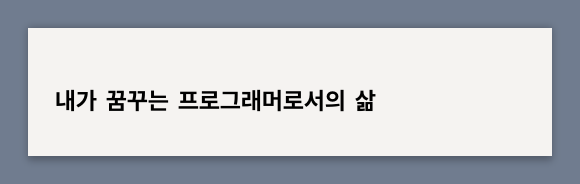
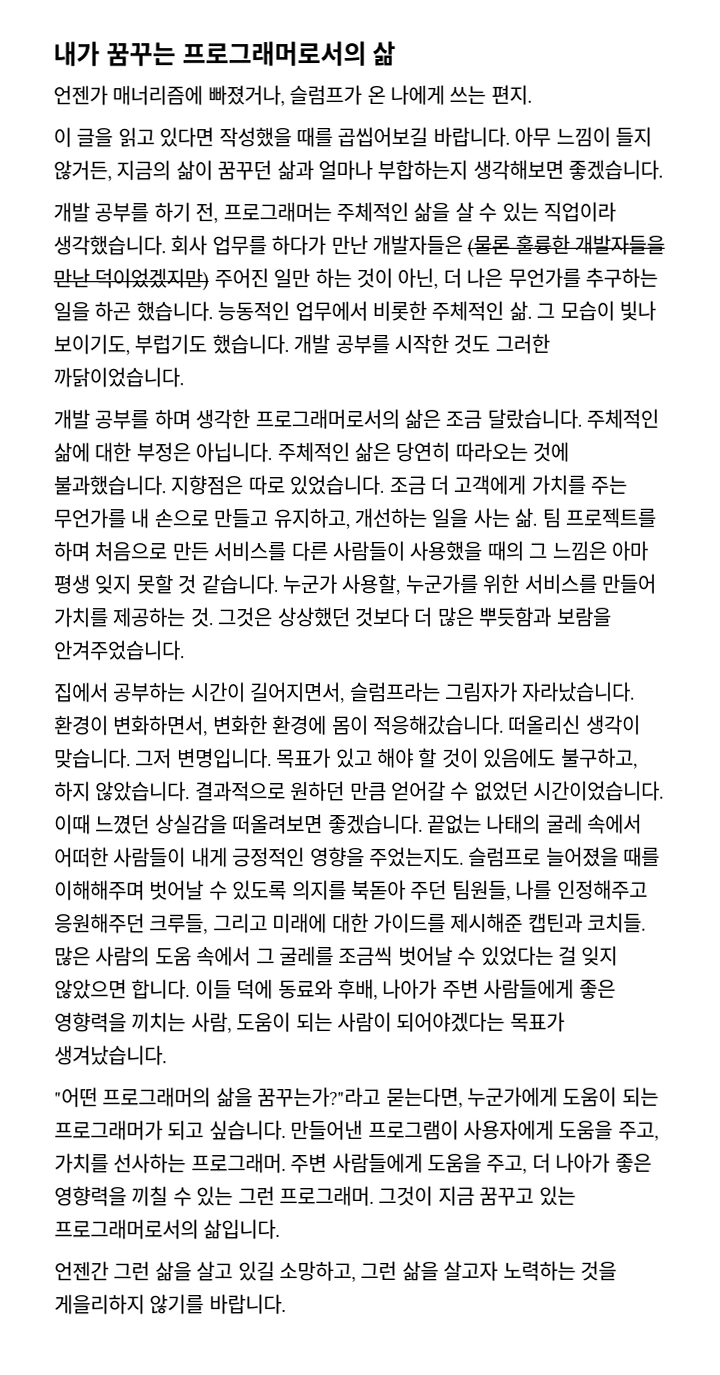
+ 언젠가 매너리즘에 빠졌거나, 슬럼프가 온 나에게 쓰는 편지.
+ 이 글을 읽고 있다면 작성했을 때를 곱씹어보길 바랍니다. 아무 느낌이 들지 않거든, 지금의 삶이 꿈꾸던 삶과 얼마나 부합하는지 생각해보면 좋겠습니다.
+ 개발 공부를 하기 전, 프로그래머는 주체적인 삶을 살 수 있는 직업이라 생각했습니다. 회사 업무를 하다가 만난 개발자들은 (물론 훌륭한 개발자들을 만난 덕이었겠지만) 주어진 일만 하는 것이 아닌, 더 나은 무언가를 추구하는 일을 하곤 했습니다. 능동적인 업무에서 비롯한 주체적인 삶. 그 모습이 빛나 보이기도, 부럽기도 했습니다. 개발 공부를 시작한 것도 그러한 까닭이었습니다.
+ 개발 공부를 하며 생각한 프로그래머로서의 삶은 조금 달랐습니다. 주체적인 삶에 대한 부정은 아닙니다. 주체적인 삶은 당연히 따라오는 것에 불과했습니다. 지향점은 따로 있었습니다. 조금 더 고객에게 가치를 주는 무언가를 내 손으로 만들고 유지하고, 개선하는 일을 사는 삶. 팀 프로젝트를 하며 처음으로 만든 서비스를 다른 사람들이 사용했을 때의 그 느낌은 아마 평생 잊지 못할 것 같습니다. 누군가 사용할, 누군가를 위한 서비스를 만들어 가치를 제공하는 것. 그것은 상상했던 것보다 더 많은 뿌듯함과 보람을 안겨주었습니다.
+ 집에서 공부하는 시간이 길어지면서, 슬럼프라는 그림자가 자라났습니다. 환경이 변화하면서, 변화한 환경에 몸이 적응해갔습니다. 떠올리신 생각이 맞습니다. 그저 변명입니다. 목표가 있고 해야 할 것이 있음에도 불구하고, 하지 않았습니다. 결과적으로 원하던 만큼 얻어갈 수 없었던 시간이었습니다. 이때 느꼈던 상실감을 떠올려보면 좋겠습니다. 끝없는 나태의 굴레 속에서 어떠한 사람들이 내게 긍정적인 영향을 주었는지도. 슬럼프로 늘어졌을 때를 이해해주며 벗어날 수 있도록 의지를 북돋아 주던 팀원들, 나를 인정해주고 응원해주던 크루들, 그리고 미래에 대한 가이드를 제시해준 캡틴과 코치들. 많은 사람의 도움 속에서 그 굴레를 조금씩 벗어날 수 있었다는 걸 잊지 않았으면 합니다. 이들 덕에 동료와 후배, 나아가 주변 사람들에게 좋은 영향력을 끼치는 사람, 도움이 되는 사람이 되어야겠다는 목표가 생겨났습니다.
+ "어떤 프로그래머의 삶을 꿈꾸는가?"라고 묻는다면, 누군가에게 도움이 되는 프로그래머가 되고 싶습니다. 만들어낸 프로그램이 사용자에게 도움을 주고, 가치를 선사하는 프로그래머. 주변 사람들에게 도움을 주고, 더 나아가 좋은 영향력을 끼칠 수 있는 그런 프로그래머. 그것이 지금 꿈꾸고 있는 프로그래머로서의 삶입니다.
+ 언젠간 그런 삶을 살고 있길 소망하고, 그런 삶을 살고자 노력하는 것을 게을리하지 않기를 바랍니다.

